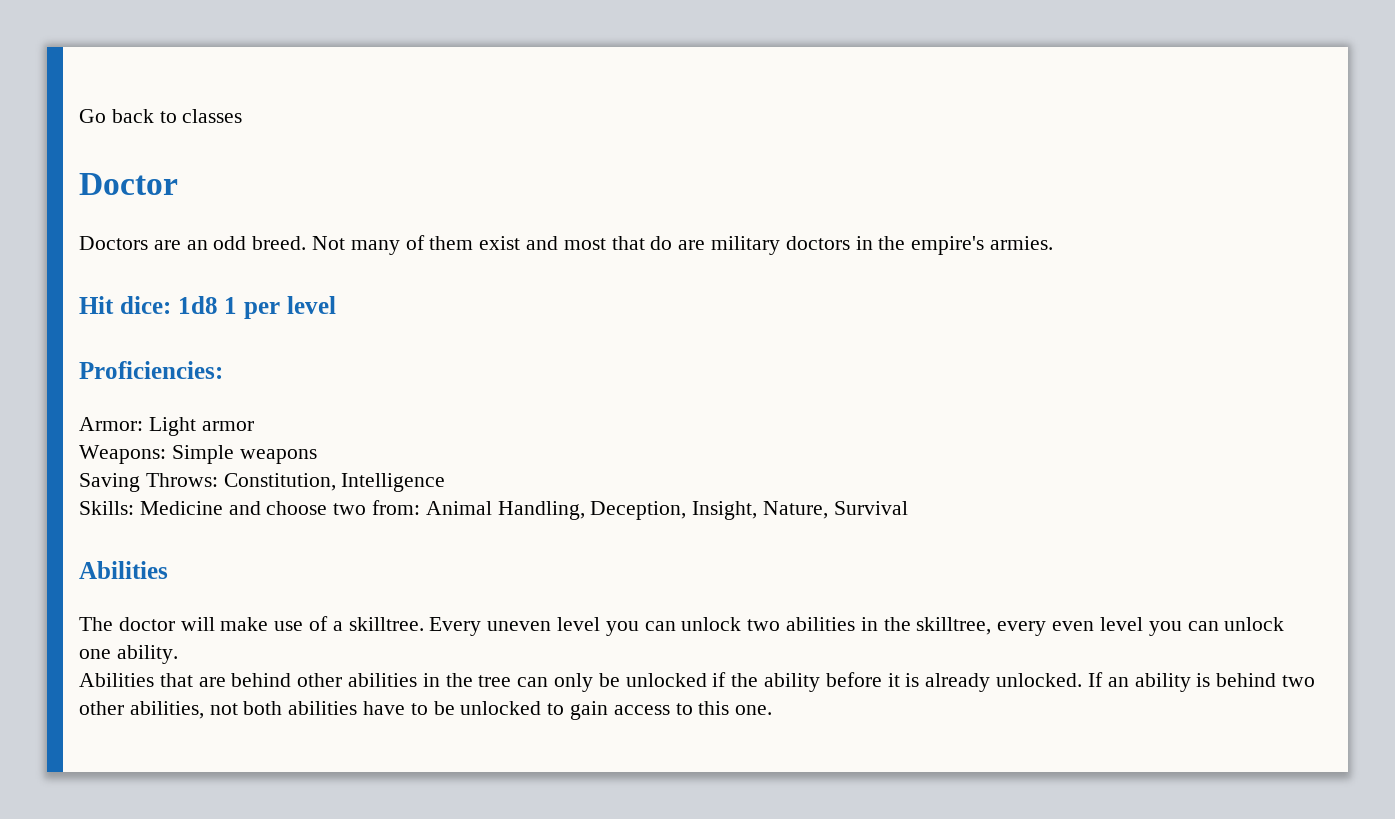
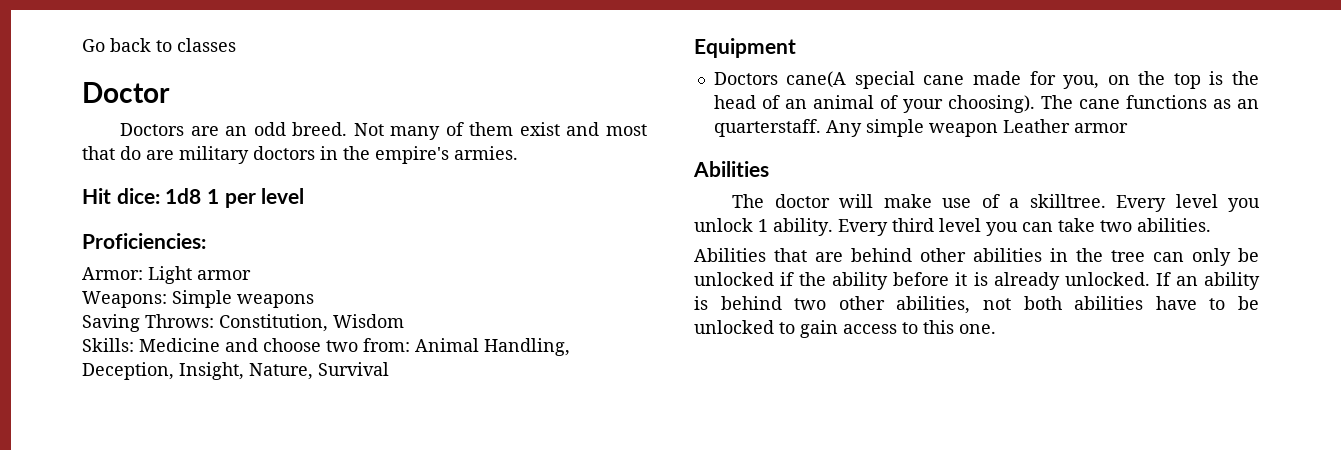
- Saving Throws: Constitution, Intelligence
+ Saving Throws: Constitution, Wisdom
+ Equipment
+ Doctors cane(A special cane made for you, on the top is the head of an animal of your choosing). The cane functions as an quarterstaff. Any simple weapon Leather armor
- Every uneven level you can unlock two abilities in the skilltree, every even level you can unlock one ability.
+ Every level you unlock 1 ability. Every third level you can take two abilities.

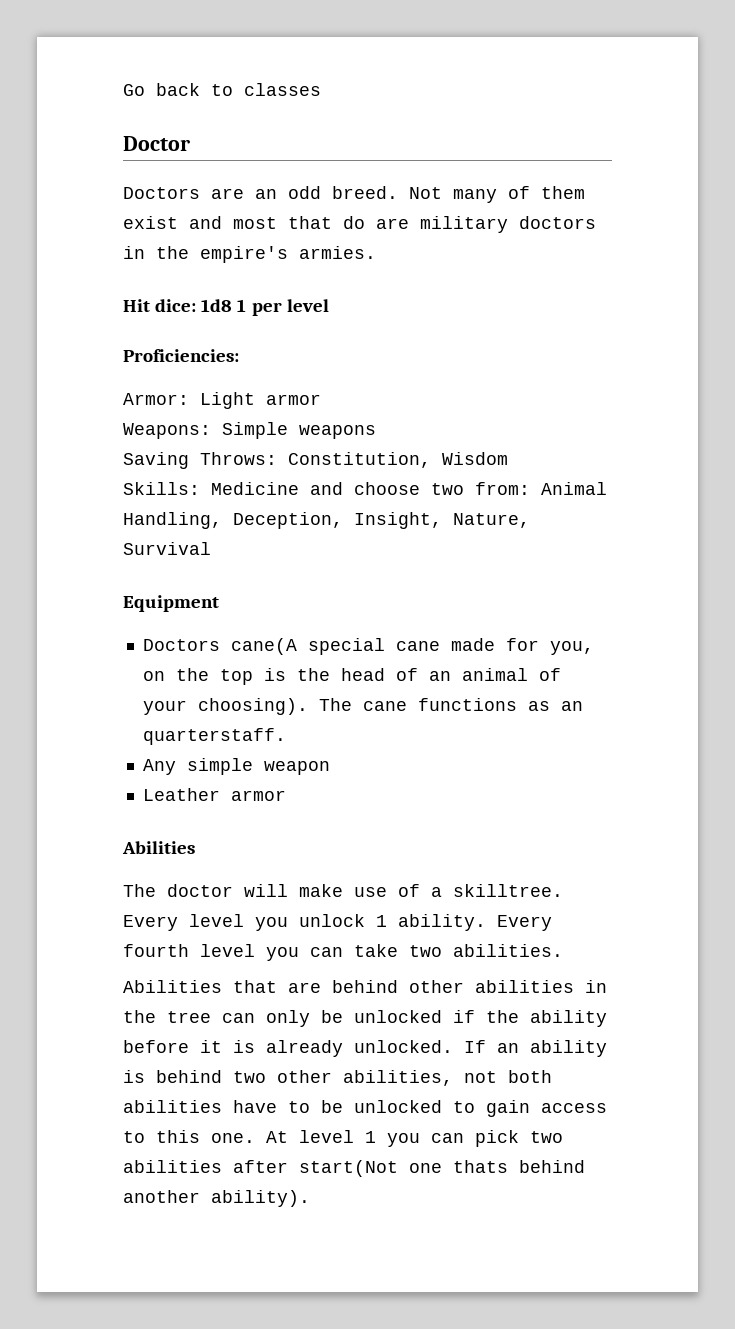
- The cane functions as an quarterstaff. Any simple weapon Leather armor
+ The cane functions as an quarterstaff.
+ Any simple weapon
+ Leather armor
- Every third level you can take two abilities.
+ Every fourth level you can take two abilities.
+ At level 1 you can pick two abilities after start(Not one thats behind another ability).

